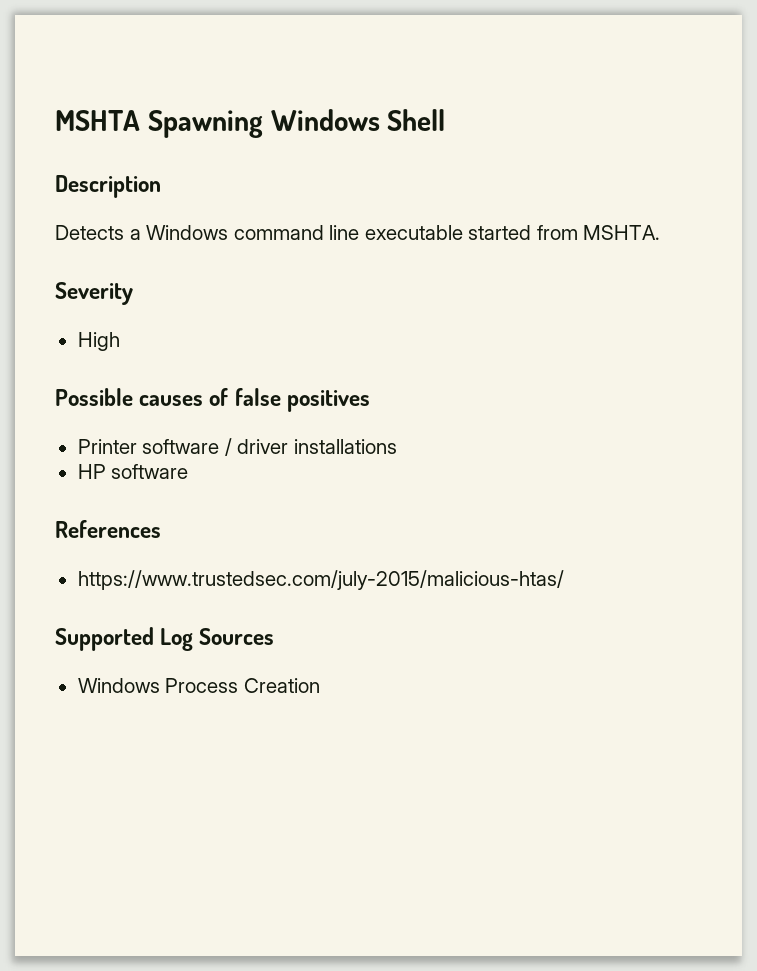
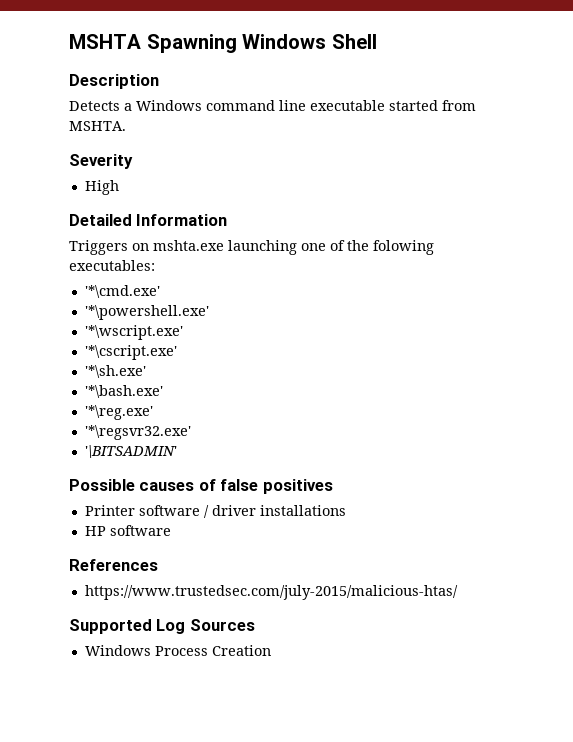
+ Detailed Information
+ Triggers on mshta.exe launching one of the folowing executables:
+ '*\cmd.exe'
+ '*\powershell.exe'
+ '*\wscript.exe'
+ '*\cscript.exe'
+ '*\sh.exe'
+ '*\bash.exe'
+ '*\reg.exe'
+ '*\regsvr32.exe'
+ '\BITSADMIN'

